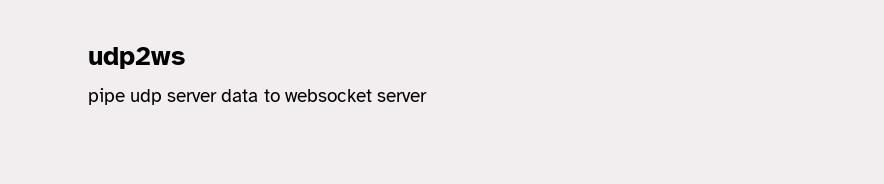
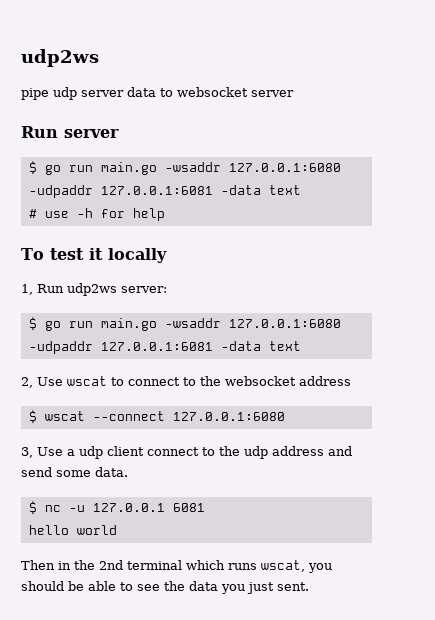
+ Run server
+ $ go run main.go -wsaddr 127.0.0.1:6080 -udpaddr 127.0.0.1:6081 -data text
+ # use -h for help
+ To test it locally
+ 1, Run udp2ws server:
+ $ go run main.go -wsaddr 127.0.0.1:6080 -udpaddr 127.0.0.1:6081 -data text
+ 2, Use wscat to connect to the websocket address
+ $ wscat --connect 127.0.0.1:6080
+ 3, Use a udp client connect to the udp address and send some data.
+ $ nc -u 127.0.0.1 6081
+ hello world
+ Then in the 2nd terminal which runs wscat, you should be able to see the data you just sent.

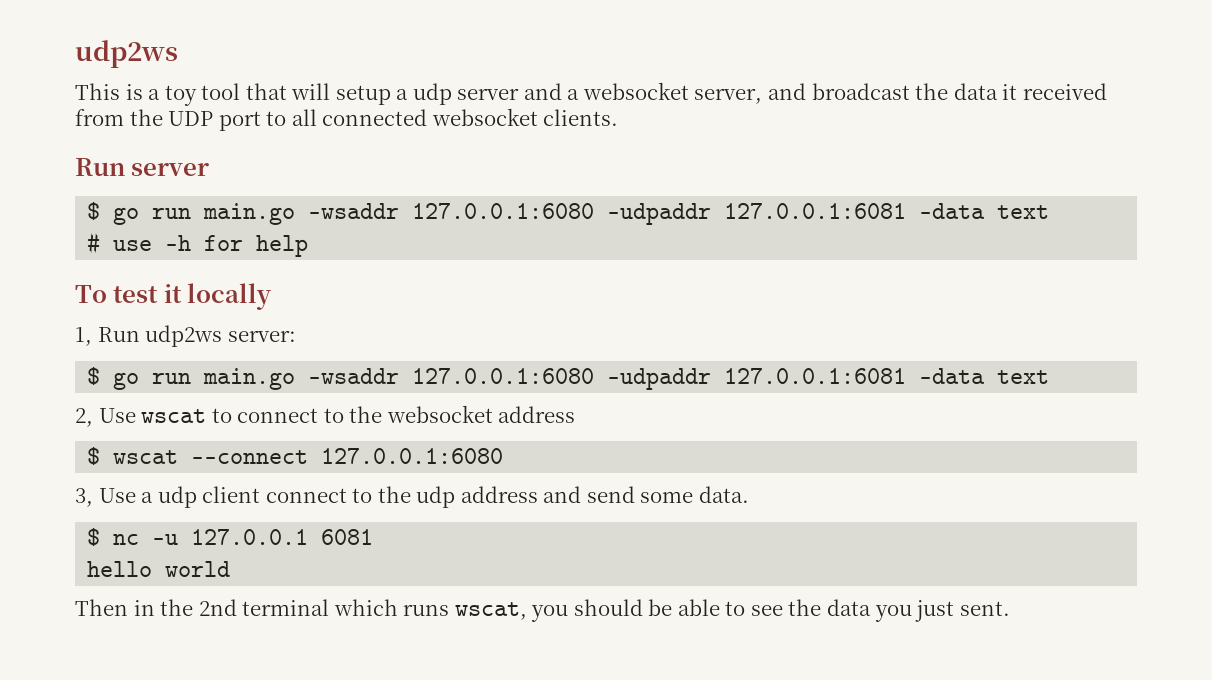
- pipe udp server data to websocket server
+ This is a toy tool that will setup a udp server and a websocket server, and broadcast the data it received from the UDP port to all connected websocket clients.

